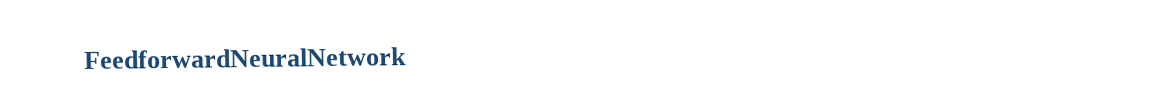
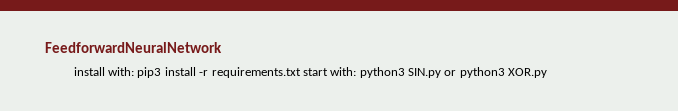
+ install with: pip3 install -r requirements.txt start with: python3 SIN.py or python3 XOR.py

